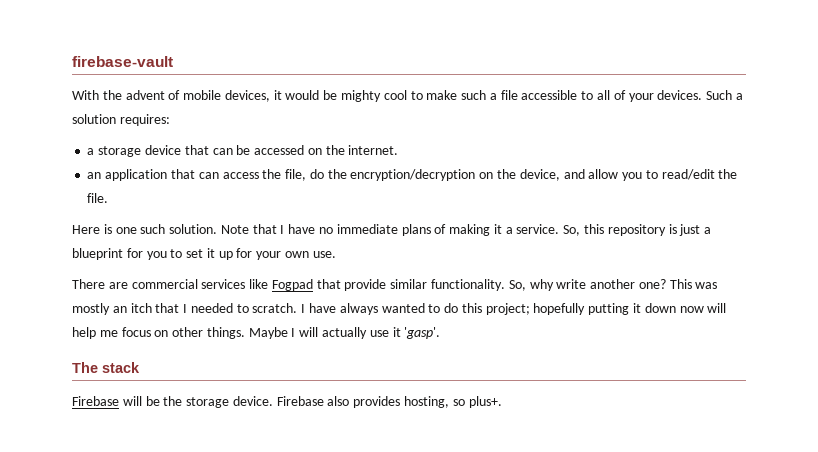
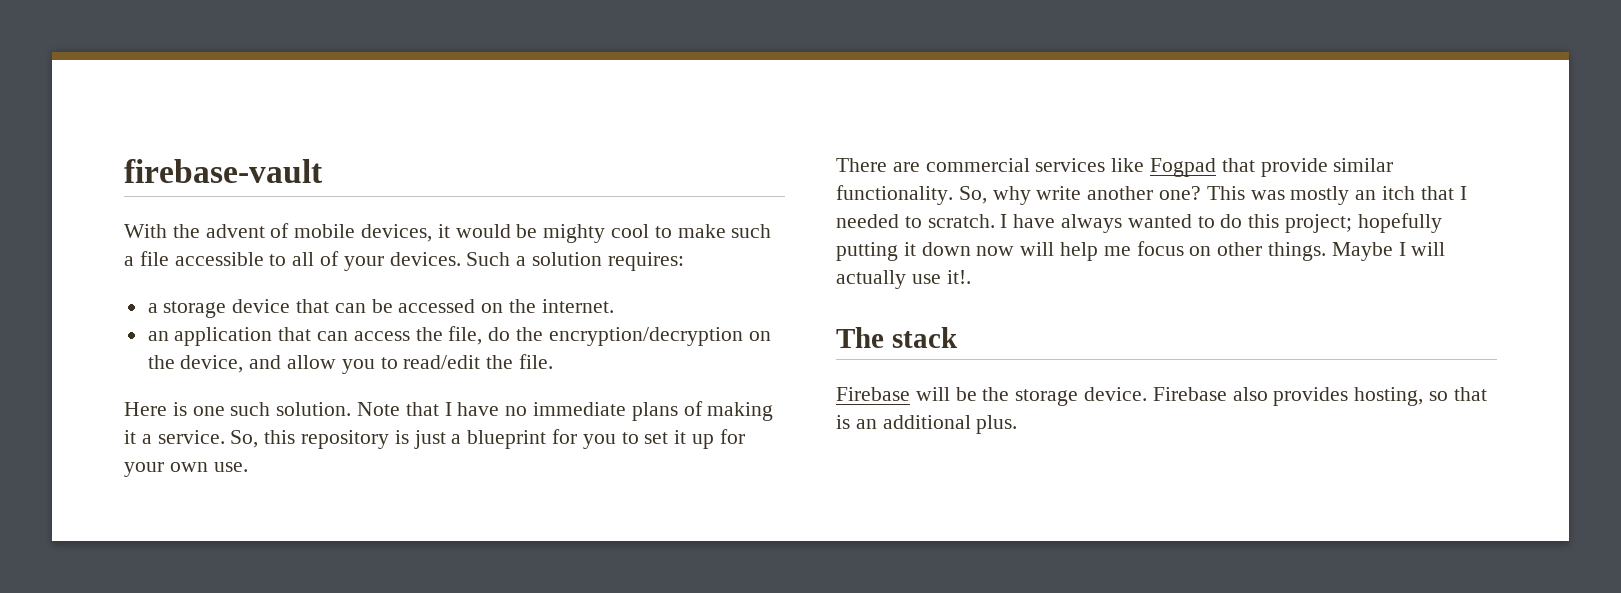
- Maybe I will actually use it 'gasp'.
+ Maybe I will actually use it!.
- Firebase also provides hosting, so plus+.
+ Firebase also provides hosting, so that is an additional plus.

